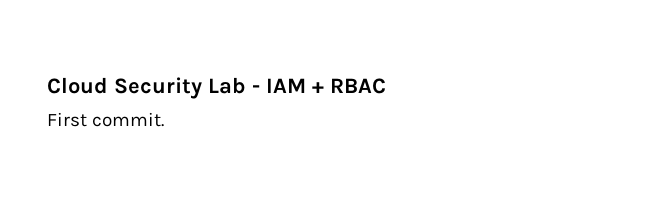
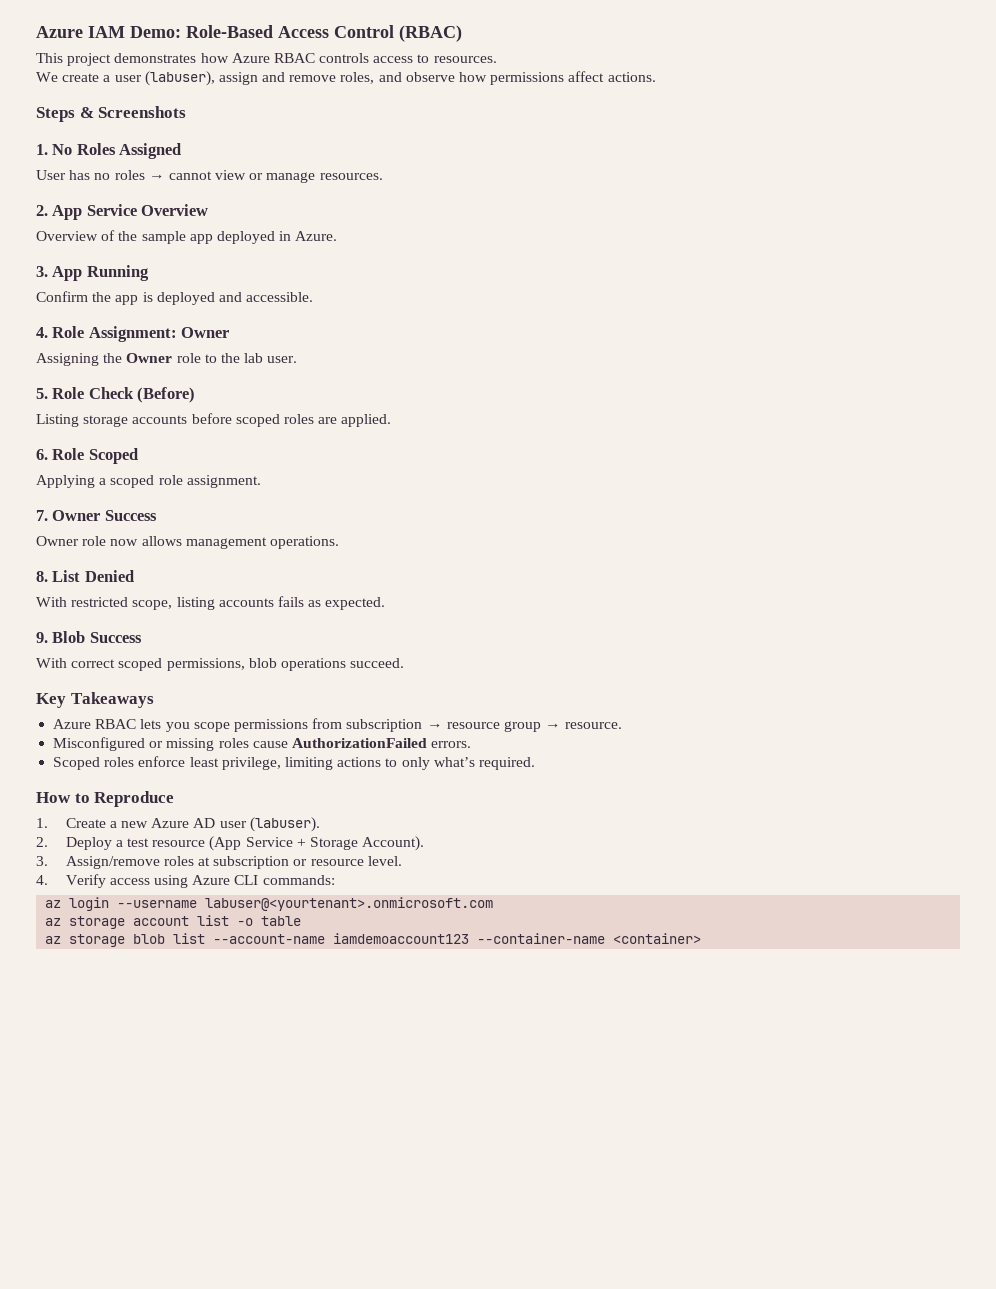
- Cloud Security Lab - IAM + RBAC
- First commit.
+ Azure IAM Demo: Role-Based Access Control (RBAC)
+ This project demonstrates how Azure RBAC controls access to resources.
+ We create a user (labuser), assign and remove roles, and observe how permissions affect actions.
+ Steps & Screenshots
+ 1. No Roles Assigned
+ User has no roles → cannot view or manage resources.
+ 2. App Service Overview
+ Overview of the sample app deployed in Azure.
+ 3. App Running
+ Confirm the app is deployed and accessible.
+ 4. Role Assignment: Owner
+ Assigning the Owner role to the lab user.
+ 5. Role Check (Before)
+ Listing storage accounts before scoped roles are applied.
+ 6. Role Scoped
+ Applying a scoped role assignment.
+ 7. Owner Success
+ Owner role now allows management operations.
+ 8. List Denied
+ With restricted scope, listing accounts fails as expected.
+ 9. Blob Success
+ With correct scoped permissions, blob operations succeed.
+ Key Takeaways
+ Azure RBAC lets you scope permissions from subscription → resource group → resource.
+ Misconfigured or missing roles cause AuthorizationFailed errors.
+ Scoped roles enforce least privilege, limiting actions to only what’s required.
+ How to Reproduce
+ 1. Create a new Azure AD user (labuser).
+ 2. Deploy a test resource (App Service + Storage Account).
+ 3. Assign/remove roles at subscription or resource level.
+ 4. Verify access using Azure CLI commands:
+ az login --username labuser@<yourtenant>.onmicrosoft.com
+ az storage account list -o table
+ az storage blob list --account-name iamdemoaccount123 --container-name <container>

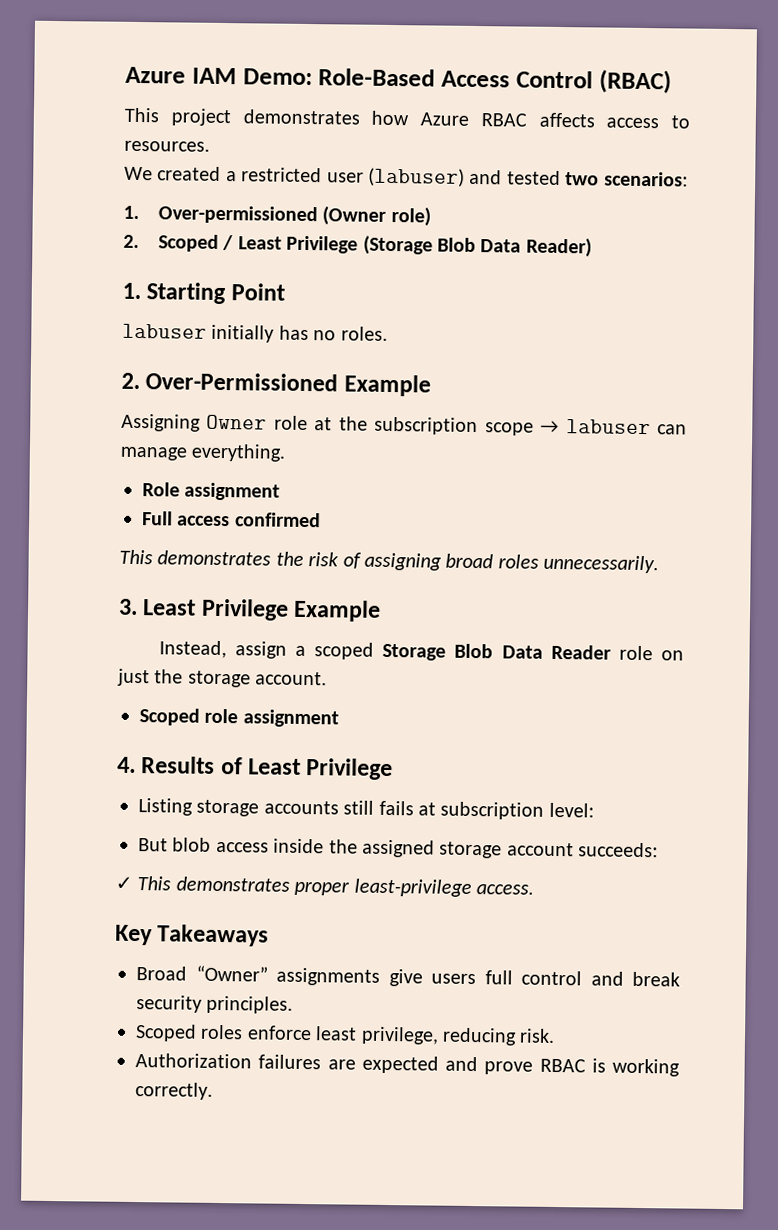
- This project demonstrates how Azure RBAC controls access to resources.
+ This project demonstrates how Azure RBAC affects access to resources.
- We create a user (labuser), assign and remove roles, and observe how permissions affect actions.
- Steps & Screenshots
- 1. No Roles Assigned
- User has no roles → cannot view or manage resources.
- 2. App Service Overview
- Overview of the sample app deployed in Azure.
- 3. App Running
- Confirm the app is deployed and accessible.
- 4. Role Assignment: Owner
- Assigning the Owner role to the lab user.
- 5. Role Check (Before)
- Listing storage accounts before scoped roles are applied.
- 6. Role Scoped
- Applying a scoped role assignment.
- 7. Owner Success
- Owner role now allows management operations.
- 8. List Denied
- With restricted scope, listing accounts fails as expected.
- 9. Blob Success
- With correct scoped permissions, blob operations succeed.
+ We created a restricted user (labuser) and tested two scenarios:
+ 1. Over-permissioned (Owner role)
+ 2. Scoped / Least Privilege (Storage Blob Data Reader)
+ 1. Starting Point
+ labuser initially has no roles.
+ 2. Over-Permissioned Example
+ Assigning Owner role at the subscription scope → labuser can manage everything.
+ Role assignment
+ Full access confirmed
+ This demonstrates the risk of assigning broad roles unnecessarily.
+ 3. Least Privilege Example
+ Instead, assign a scoped Storage Blob Data Reader role on just the storage account.
+ Scoped role assignment
+ 4. Results of Least Privilege
+ Listing storage accounts still fails at subscription level:
+ But blob access inside the assigned storage account succeeds:
+ ✓ This demonstrates proper least-privilege access.
  Key Takeaways
- Azure RBAC lets you scope permissions from subscription → resource group → resource.
- Misconfigured or missing roles cause AuthorizationFailed errors.
+ Broad “Owner” assignments give users full control and break security principles.
- Scoped roles enforce least privilege, limiting actions to only what’s required.
- How to Reproduce
- 1. Create a new Azure AD user (labuser).
- 2. Deploy a test resource (App Service + Storage Account).
- 3. Assign/remove roles at subscription or resource level.
- 4. Verify access using Azure CLI commands:
- az login --username labuser@<yourtenant>.onmicrosoft.com
- az storage account list -o table
- az storage blob list --account-name iamdemoaccount123 --container-name <container>
+ Scoped roles enforce least privilege, reducing risk.
+ Authorization failures are expected and prove RBAC is working correctly.

